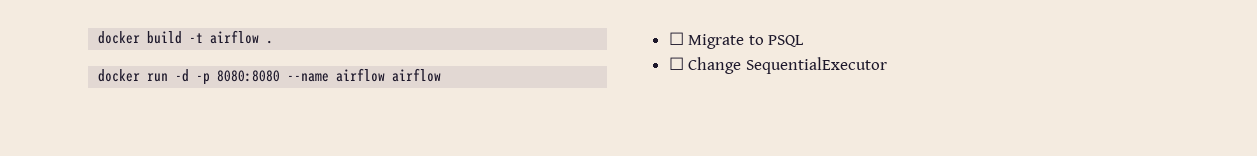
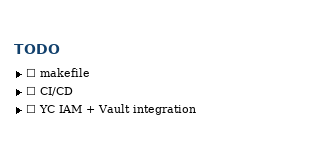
- docker build -t airflow .
- docker run -d -p 8080:8080 --name airflow airflow
- ☐ Migrate to PSQL
- ☐ Change SequentialExecutor
+ TODO
+ ☐ makefile
+ ☐ CI/CD
+ ☐ YC IAM + Vault integration

